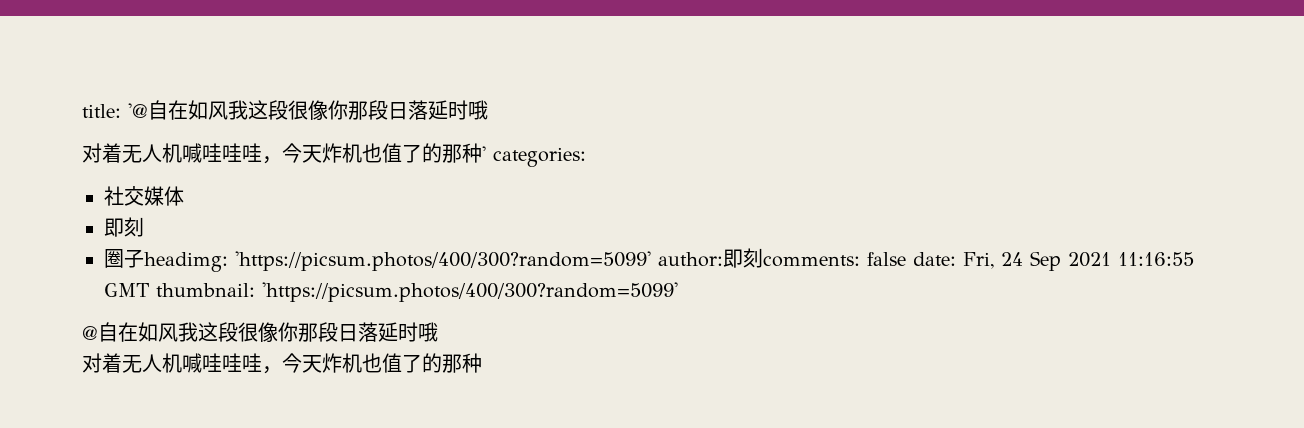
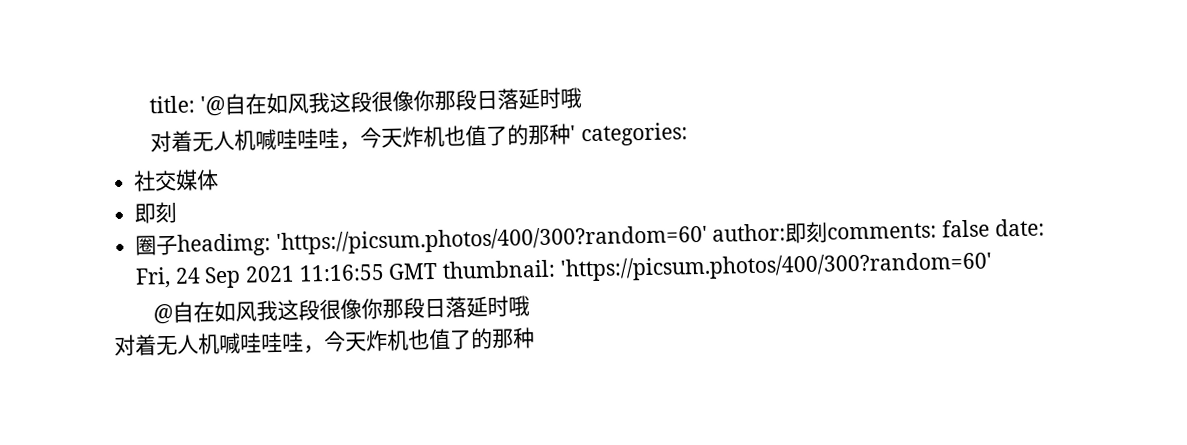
- 圈子headimg: 'https://picsum.photos/400/300?random=5099' author:即刻comments: false date: Fri, 24 Sep 2021 11:16:55 GMT thumbnail: 'https://picsum.photos/400/300?random=5099'
+ 圈子headimg: 'https://picsum.photos/400/300?random=60' author:即刻comments: false date: Fri, 24 Sep 2021 11:16:55 GMT thumbnail: 'https://picsum.photos/400/300?random=60'

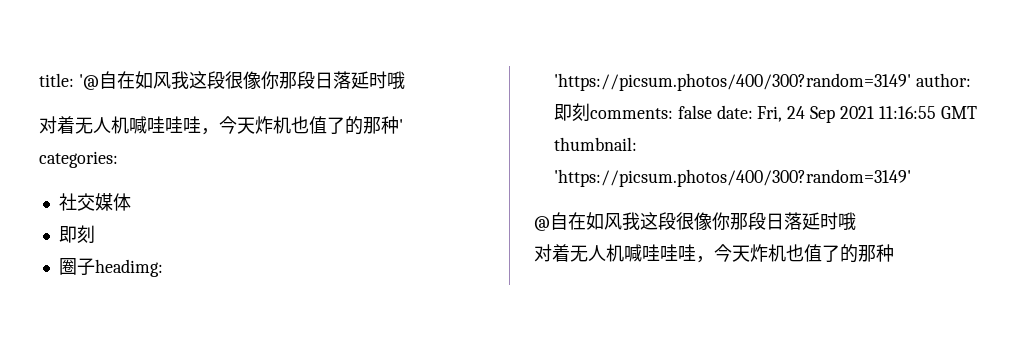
- 圈子headimg: 'https://picsum.photos/400/300?random=60' author:即刻comments: false date: Fri, 24 Sep 2021 11:16:55 GMT thumbnail: 'https://picsum.photos/400/300?random=60'
+ 圈子headimg: 'https://picsum.photos/400/300?random=3149' author:即刻comments: false date: Fri, 24 Sep 2021 11:16:55 GMT thumbnail: 'https://picsum.photos/400/300?random=3149'

